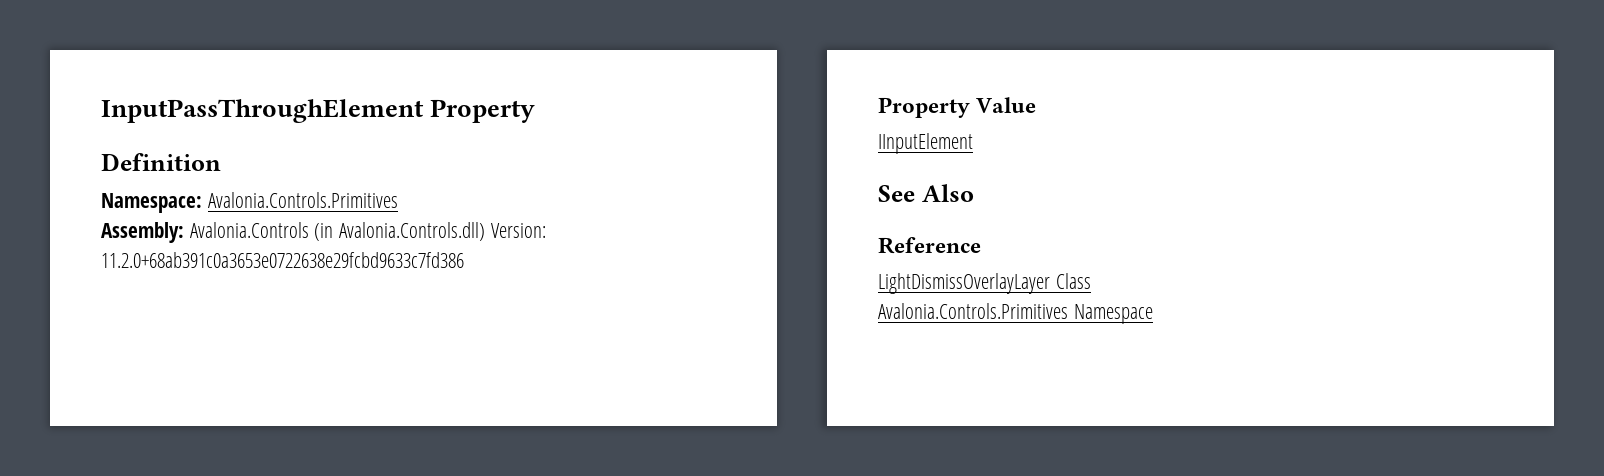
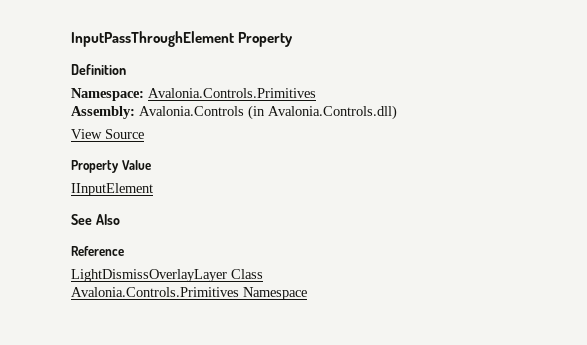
- Assembly: Avalonia.Controls (in Avalonia.Controls.dll) Version: 11.2.0+68ab391c0a3653e0722638e29fcbd9633c7fd386
+ Assembly: Avalonia.Controls (in Avalonia.Controls.dll)
+ View Source

